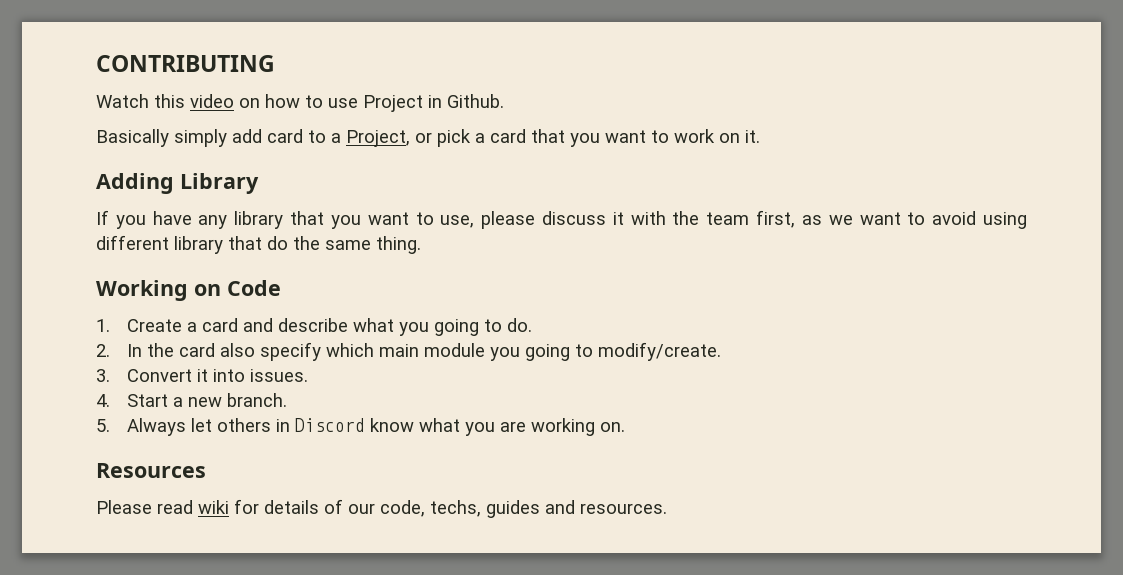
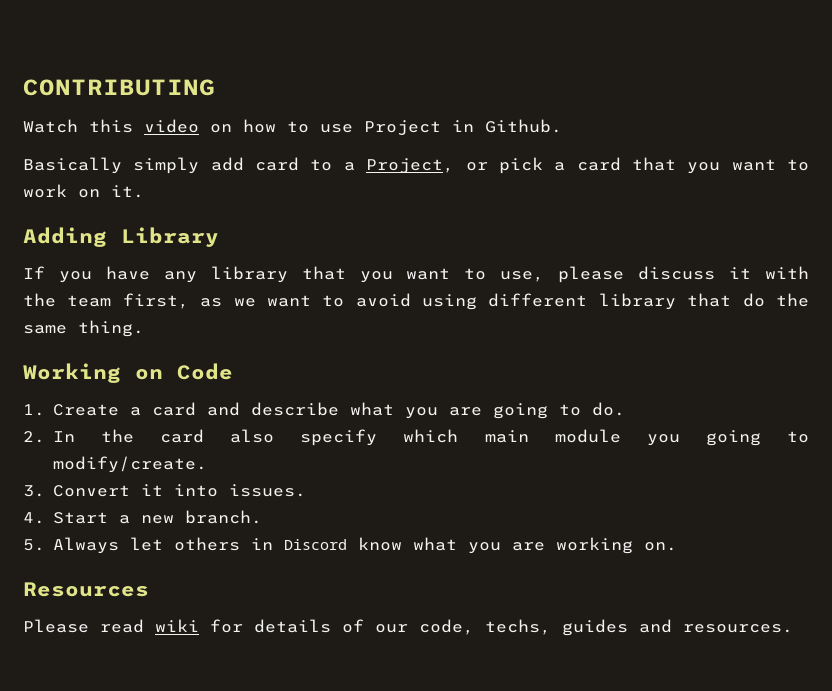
- 1. Create a card and describe what you going to do.
+ 1. Create a card and describe what you are going to do.

